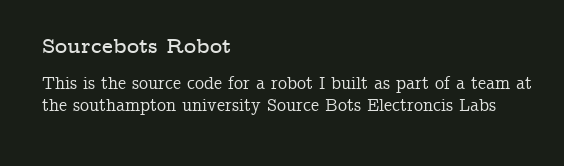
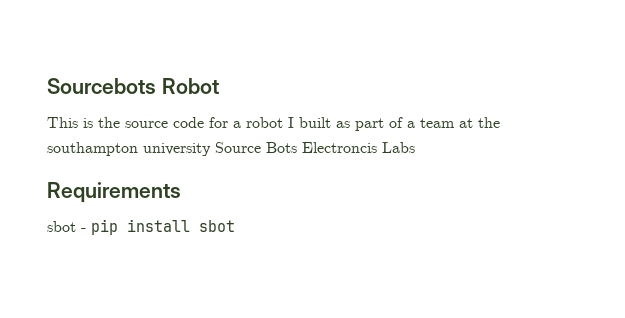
+ Requirements
+ sbot - pip install sbot

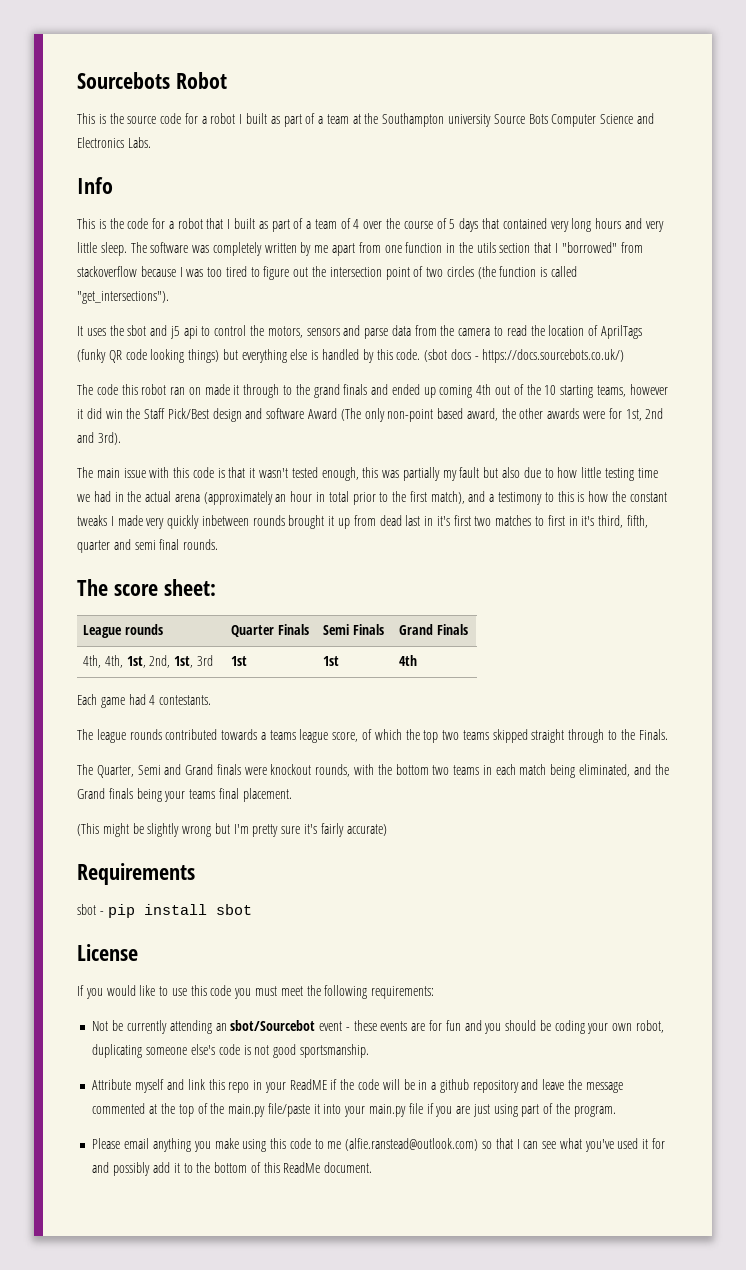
- This is the source code for a robot I built as part of a team at the southampton university Source Bots Electroncis Labs
+ This is the source code for a robot I built as part of a team at the Southampton university Source Bots Computer Science and Electronics Labs.
+ Info
+ This is the code for a robot that I built as part of a team of 4 over the course of 5 days that contained very long hours and very little sleep. The software was completely written by me apart from one function in the utils section that I "borrowed" from stackoverflow because I was too tired to figure out the intersection point of two circles (the function is called "get_intersections").
+ It uses the sbot and j5 api to control the motors, sensors and parse data from the camera to read the location of AprilTags (funky QR code looking things) but everything else is handled by this code. (sbot docs - https://docs.sourcebots.co.uk/)
+ The code this robot ran on made it through to the grand finals and ended up coming 4th out of the 10 starting teams, however it did win the Staff Pick/Best design and software Award (The only non-point based award, the other awards were for 1st, 2nd and 3rd).
+ The main issue with this code is that it wasn't tested enough, this was partially my fault but also due to how little testing time we had in the actual arena (approximately an hour in total prior to the first match), and a testimony to this is how the constant tweaks I made very quickly inbetween rounds brought it up from dead last in it's first two matches to first in it's third, fifth, quarter and semi final rounds.
+ The score sheet:
+ League rounds | Quarter Finals | Semi Finals | Grand Finals
+ 4th, 4th, 1st, 2nd, 1st, 3rd | 1st | 1st | 4th
+ Each game had 4 contestants.
+ The league rounds contributed towards a teams league score, of which the top two teams skipped straight through to the Finals.
+ The Quarter, Semi and Grand finals were knockout rounds, with the bottom two teams in each match being eliminated, and the Grand finals being your teams final placement.
+ (This might be slightly wrong but I'm pretty sure it's fairly accurate)
+ License
+ If you would like to use this code you must meet the following requirements:
+ Not be currently attending an sbot/Sourcebot event - these events are for fun and you should be coding your own robot, duplicating someone else's code is not good sportsmanship.
+ Attribute myself and link this repo in your ReadME if the code will be in a github repository and leave the message commented at the top of the main.py file/paste it into your main.py file if you are just using part of the program.
+ Please email anything you make using this code to me (alfie.ranstead@outlook.com) so that I can see what you've used it for and possibly add it to the bottom of this ReadMe document.

